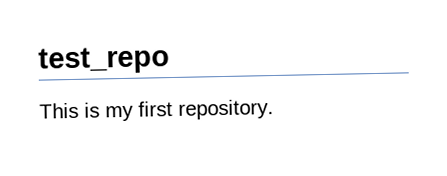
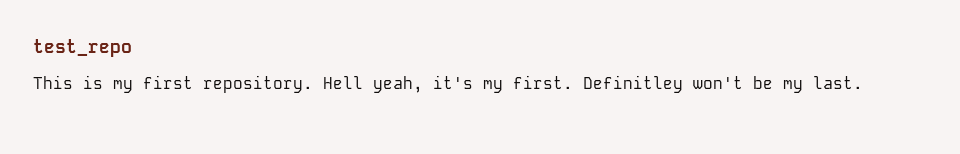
+ Hell yeah, it's my first. Definitley won't be my last.

